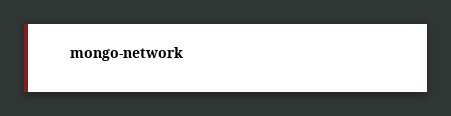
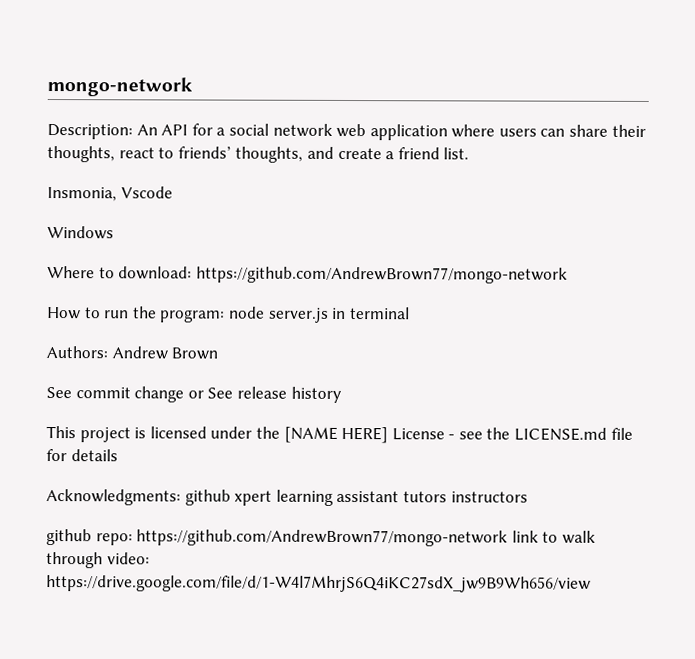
+ Description: An API for a social network web application where users can share their thoughts, react to friends’ thoughts, and create a friend list.
+ Insmonia, Vscode
+ Windows
+ Where to download: https://github.com/AndrewBrown77/mongo-network
+ How to run the program: node server.js in terminal
+ Authors: Andrew Brown
+ See commit change or See release history
+ This project is licensed under the [NAME HERE] License - see the LICENSE.md file for details
+ Acknowledgments: github xpert learning assistant tutors instructors
+ github repo: https://github.com/AndrewBrown77/mongo-network link to walk through video: https://drive.google.com/file/d/1-W4l7MhrjS6Q4iKC27sdX_jw9B9Wh656/view

